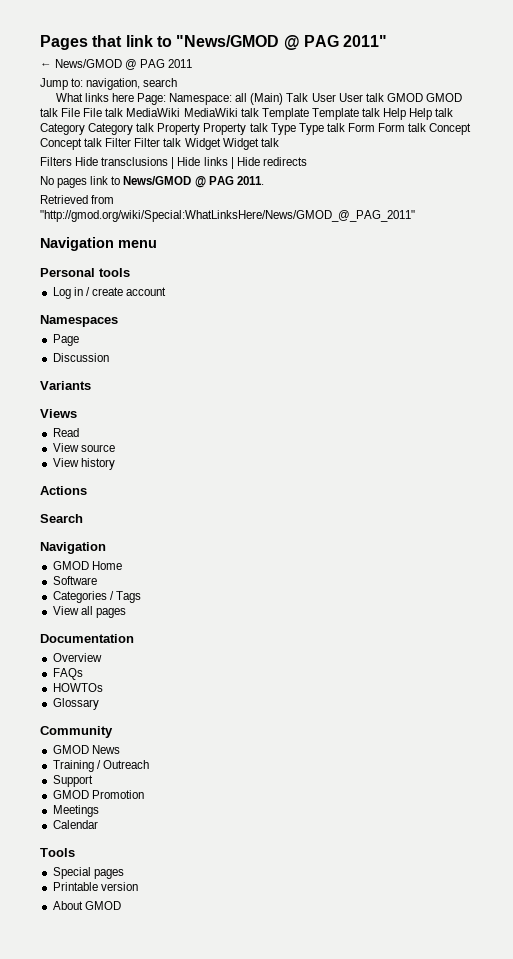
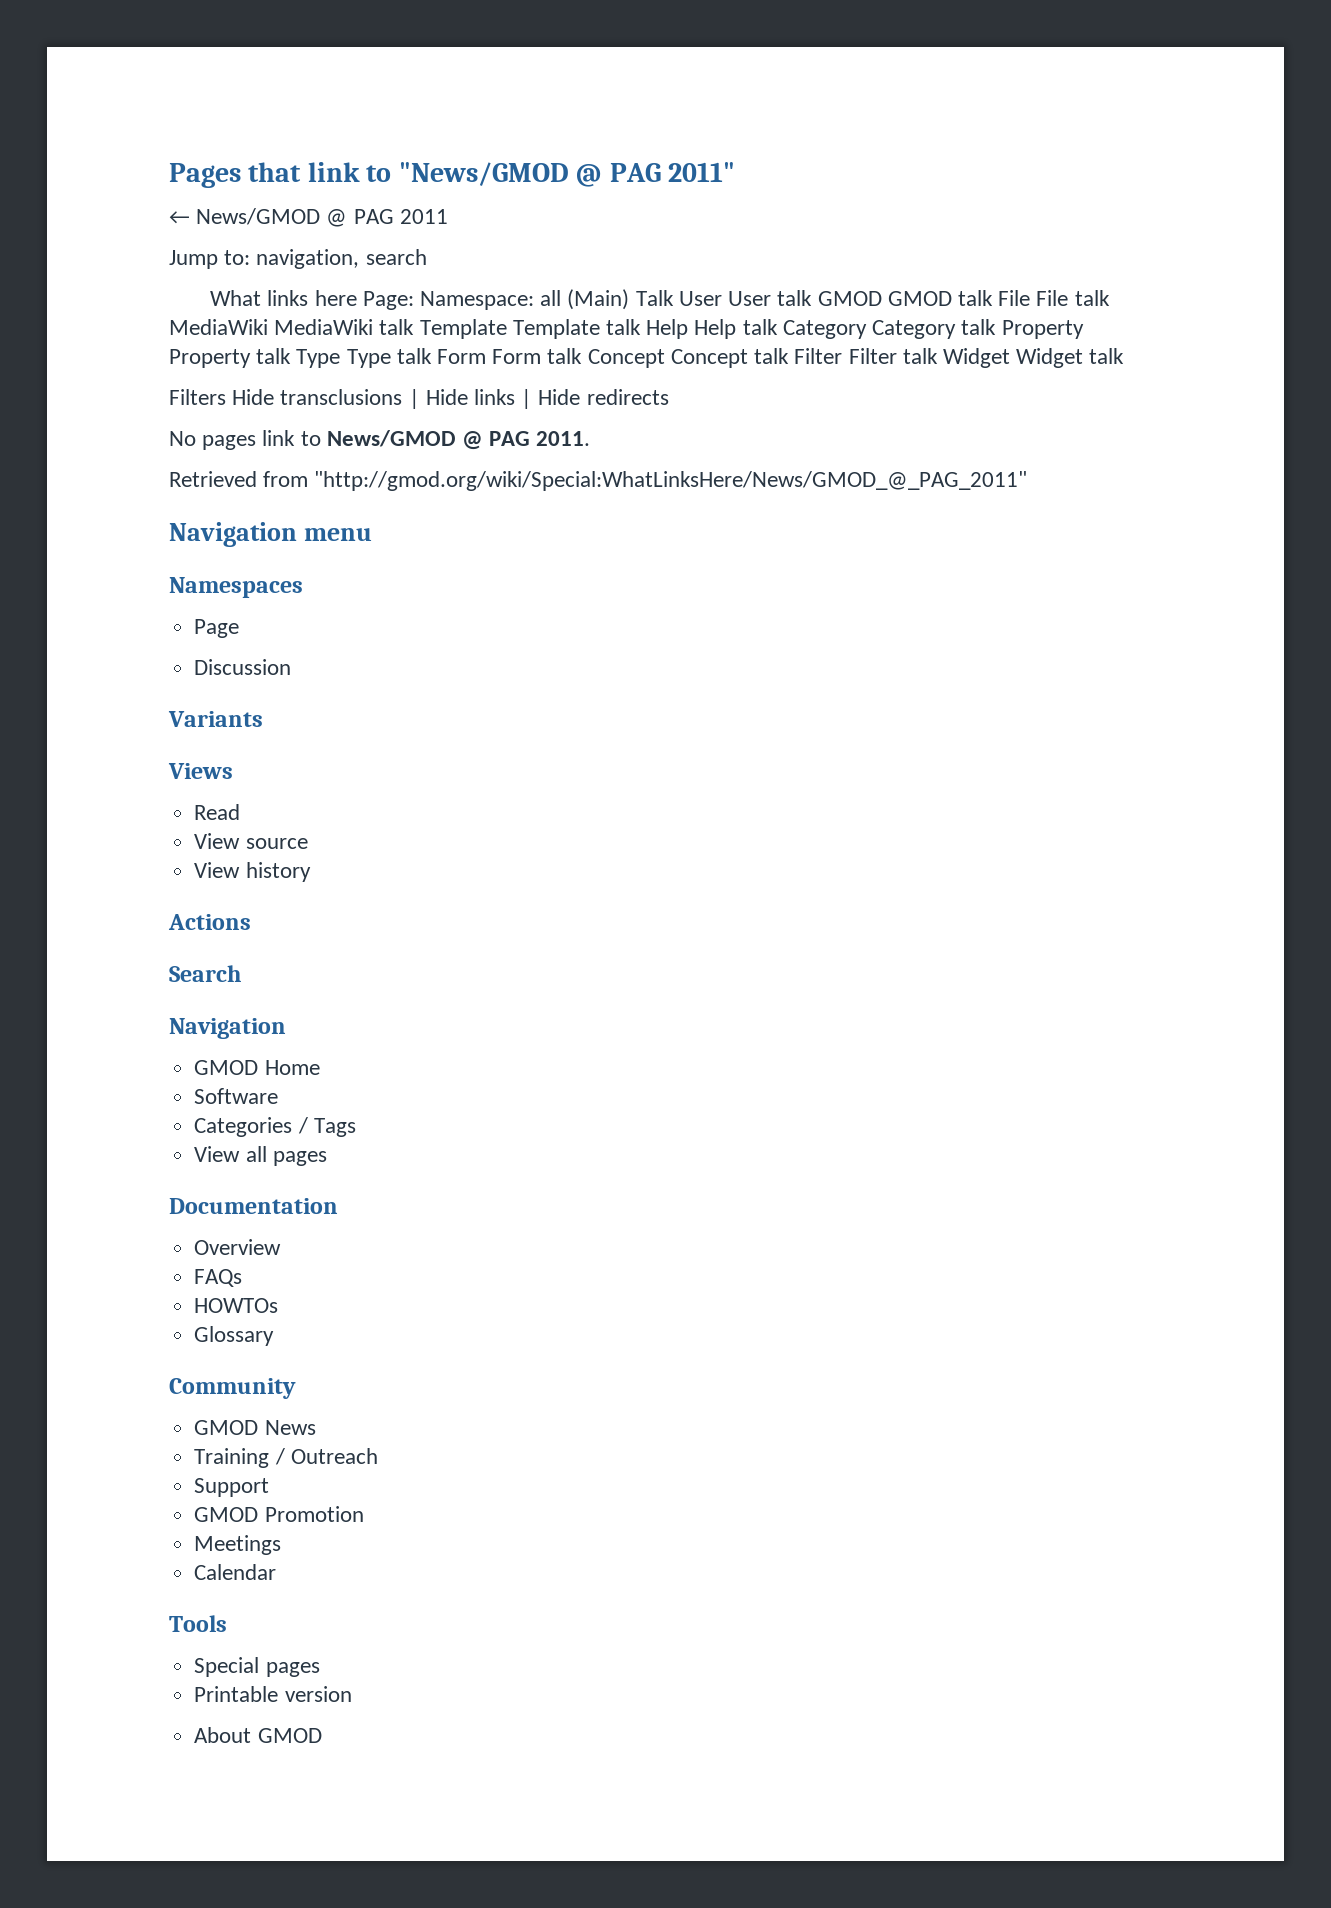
- Personal tools
- Log in / create account

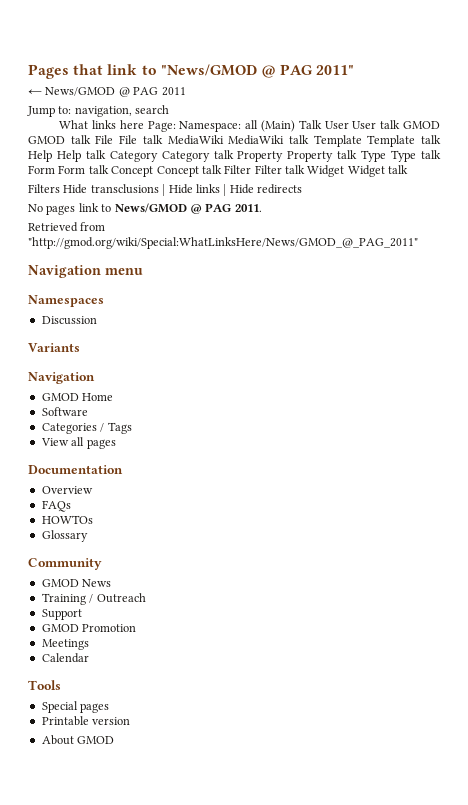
- Page
- Views
- Read
- View source
- View history
- Actions
- Search

